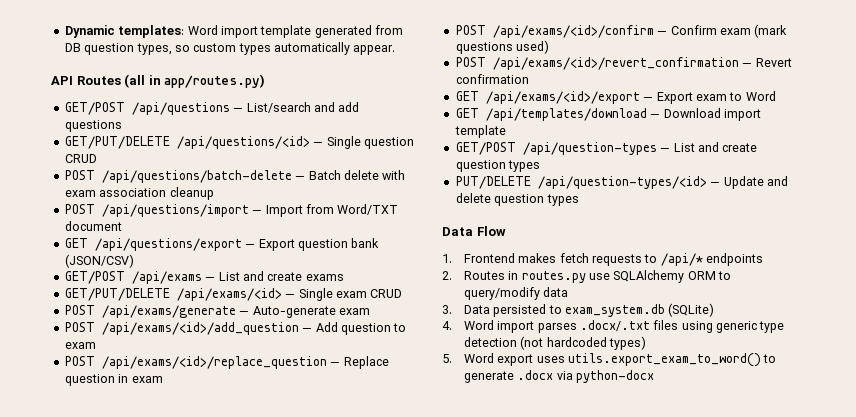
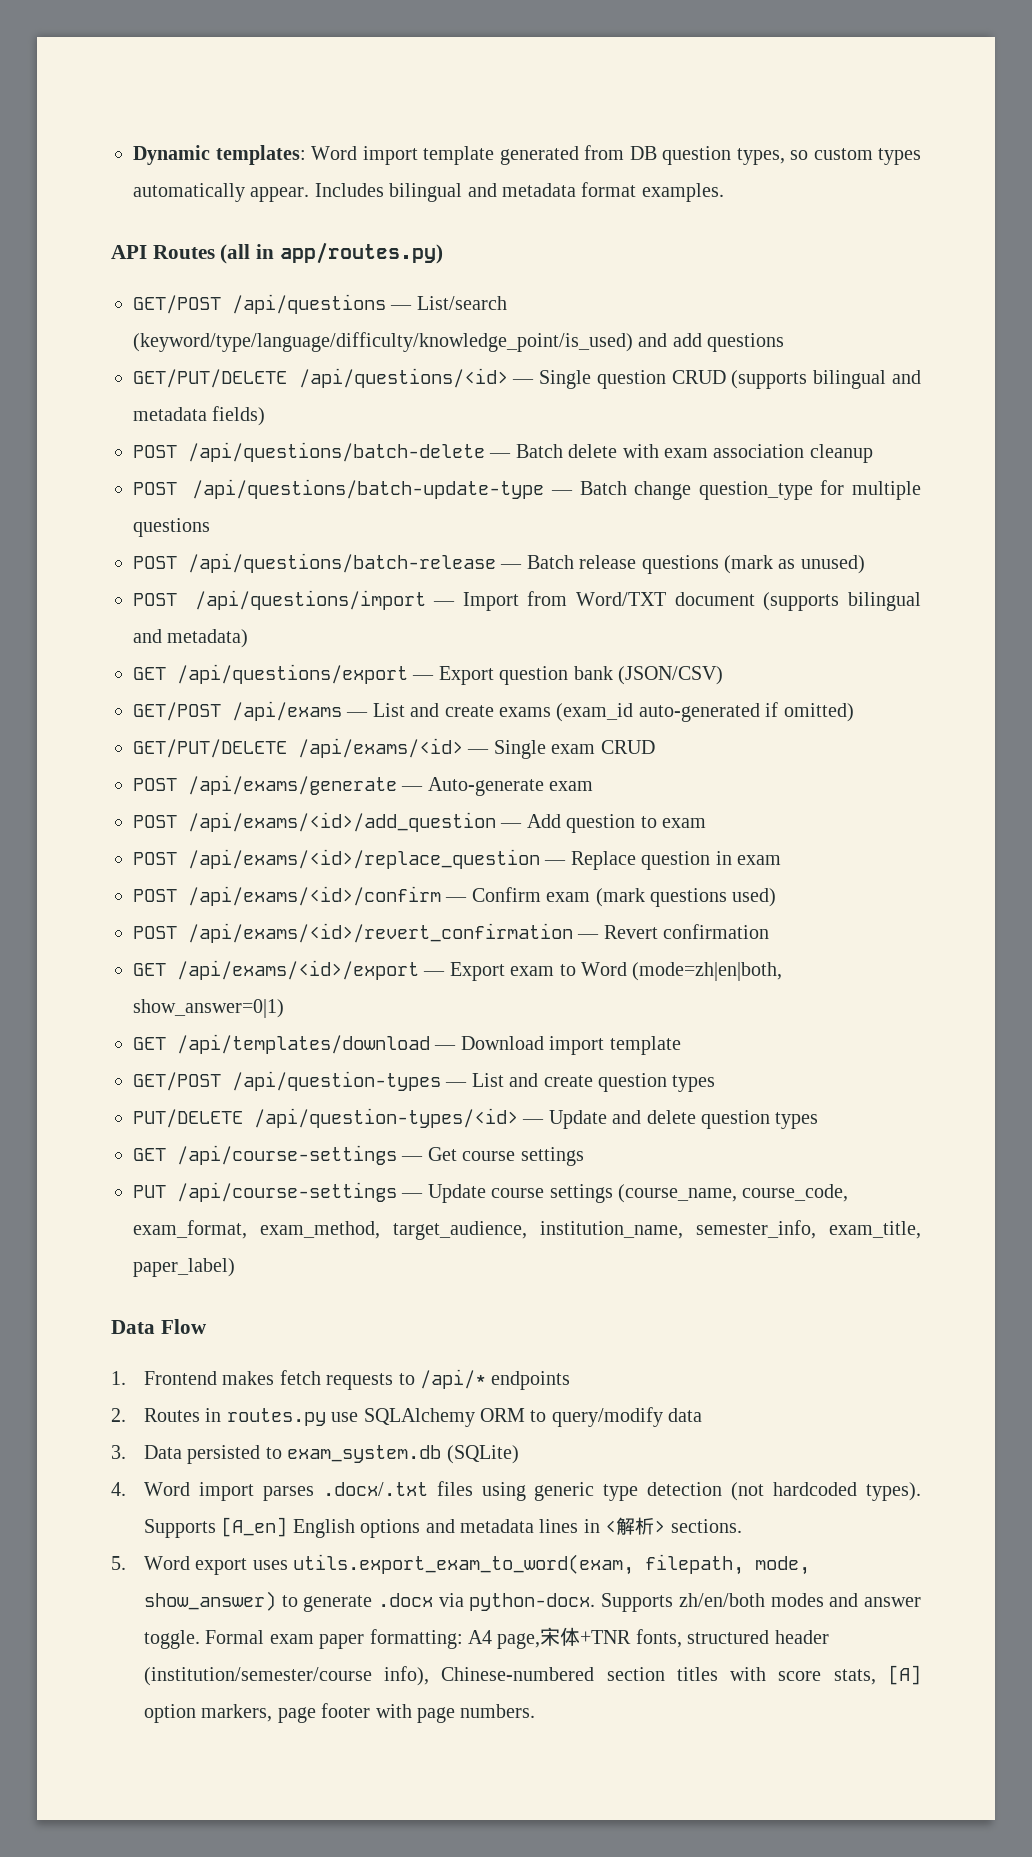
+ Includes bilingual and metadata format examples.
- GET/POST /api/questions — List/search and add questions
+ GET/POST /api/questions — List/search (keyword/type/language/difficulty/knowledge_point/is_used) and add questions
- GET/PUT/DELETE /api/questions/<id> — Single question CRUD
+ GET/PUT/DELETE /api/questions/<id> — Single question CRUD (supports bilingual and metadata fields)
+ POST /api/questions/batch-update-type — Batch change question_type for multiple questions
+ POST /api/questions/batch-release — Batch release questions (mark as unused)
- POST /api/questions/import — Import from Word/TXT document
+ POST /api/questions/import — Import from Word/TXT document (supports bilingual and metadata)
- GET/POST /api/exams — List and create exams
+ GET/POST /api/exams — List and create exams (exam_id auto-generated if omitted)
- GET /api/exams/<id>/export — Export exam to Word
+ GET /api/exams/<id>/export — Export exam to Word (mode=zh|en|both, show_answer=0|1)
+ GET /api/course-settings — Get course settings
+ PUT /api/course-settings — Update course settings (course_name, course_code, exam_format, exam_method, target_audience, institution_name, semester_info, exam_title, paper_label)
- 4. Word import parses .docx/.txt files using generic type detection (not hardcoded types)
- 5. Word export uses utils.export_exam_to_word() to generate .docx via python-docx
+ 4. Word import parses .docx/.txt files using generic type detection (not hardcoded types). Supports [A_en] English options and metadata lines in <解析> sections.
+ 5. Word export uses utils.export_exam_to_word(exam, filepath, mode, show_answer) to generate .docx via python-docx. Supports zh/en/both modes and answer toggle. Formal exam paper formatting: A4 page,宋体+TNR fonts, structured header (institution/semester/course info), Chinese-numbered section titles with score stats, [A] option markers, page footer with page numbers.

